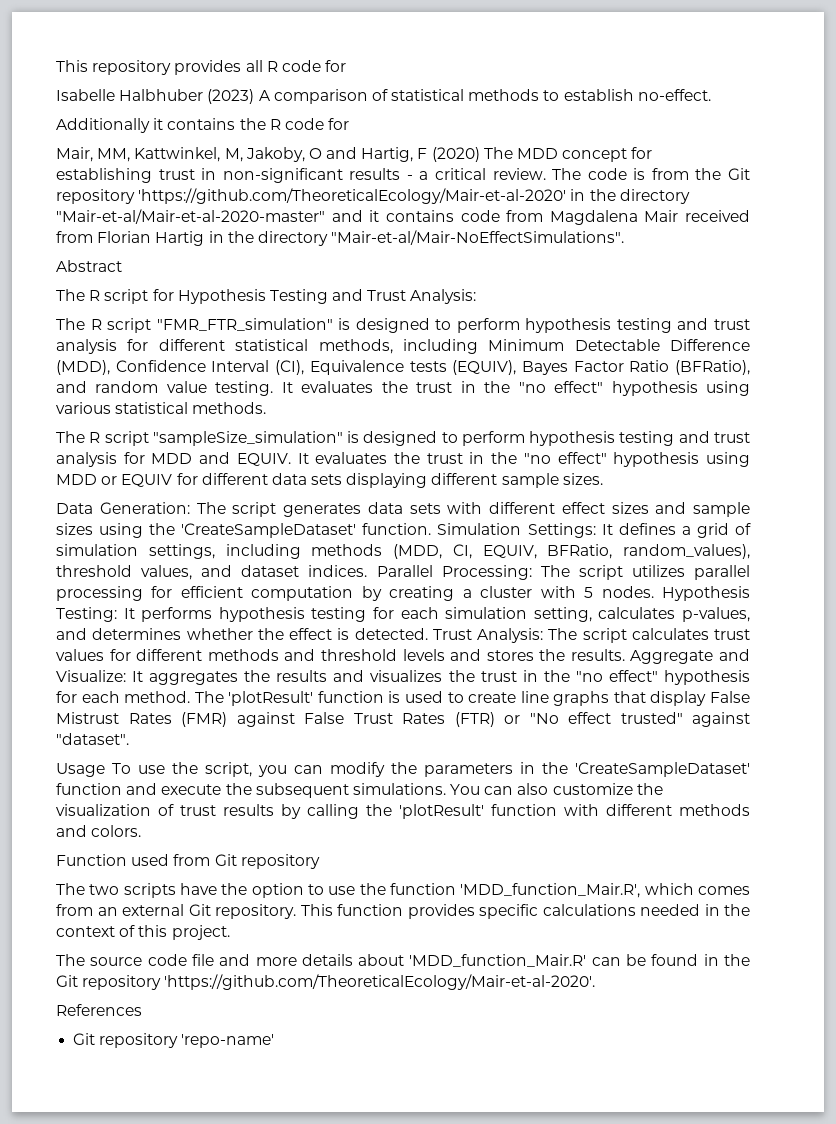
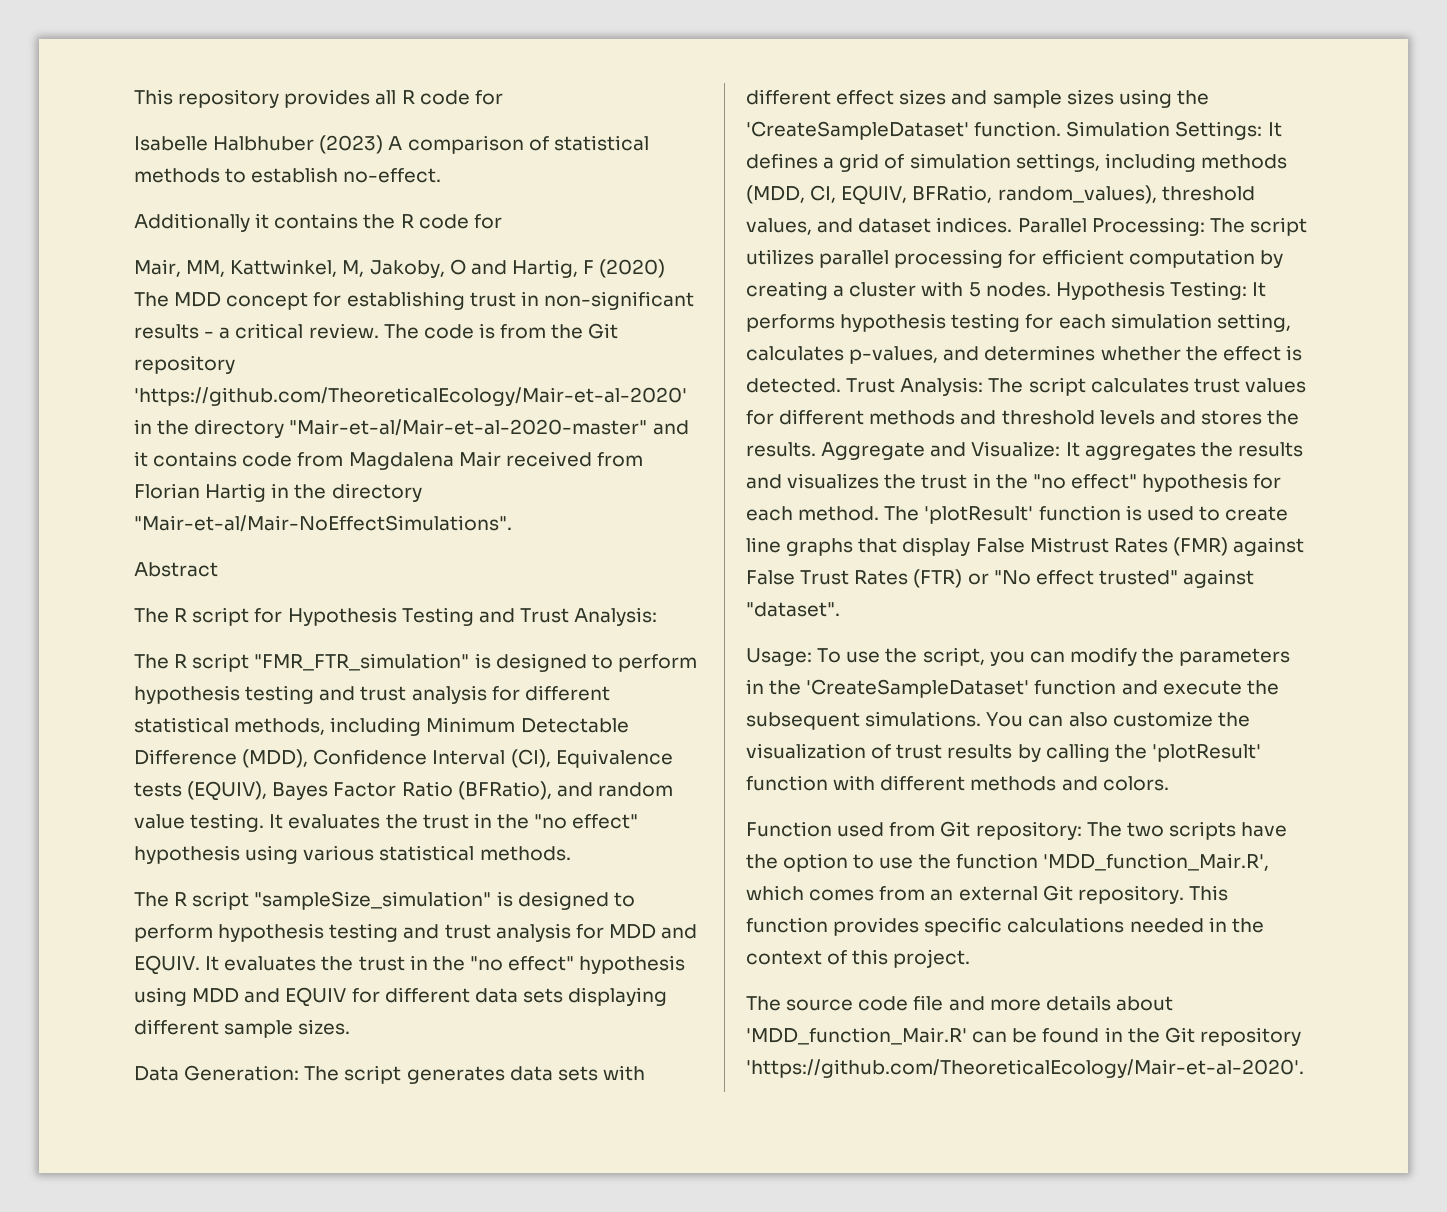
- It evaluates the trust in the "no effect" hypothesis using MDD or EQUIV for different data sets displaying different sample sizes.
+ It evaluates the trust in the "no effect" hypothesis using MDD and EQUIV for different data sets displaying different sample sizes.
- Usage To use the script, you can modify the parameters in the 'CreateSampleDataset' function and execute the subsequent simulations.
+ Usage: To use the script, you can modify the parameters in the 'CreateSampleDataset' function and execute the subsequent simulations.
- Function used from Git repository
- The two scripts have the option to use the function 'MDD_function_Mair.R', which comes from an external Git repository.
+ Function used from Git repository: The two scripts have the option to use the function 'MDD_function_Mair.R', which comes from an external Git repository.
- References
- Git repository 'repo-name'

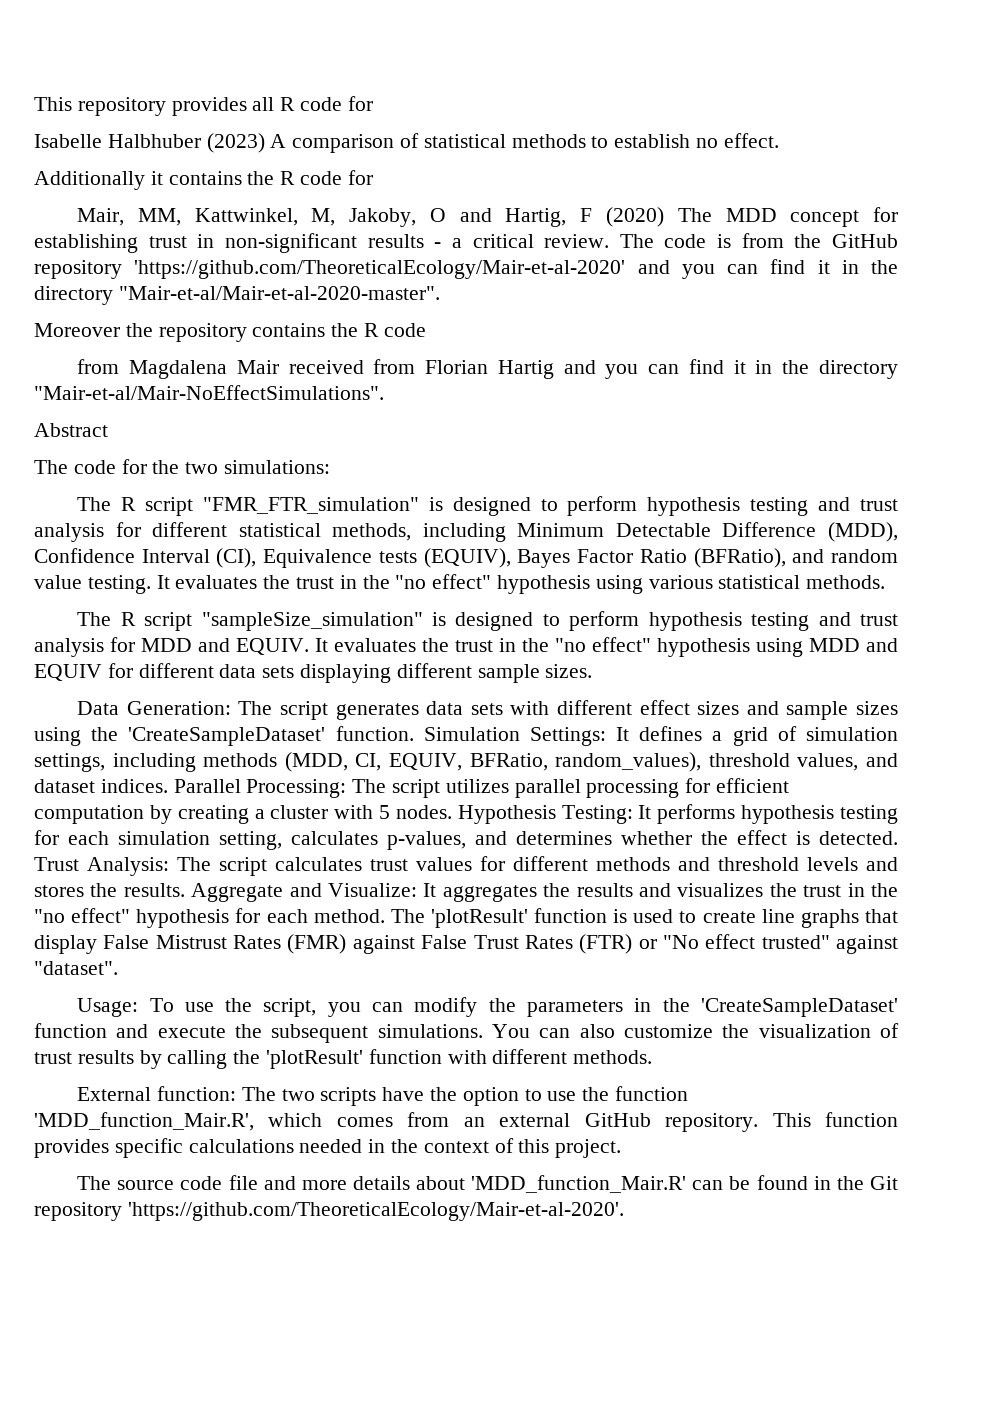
- Isabelle Halbhuber (2023) A comparison of statistical methods to establish no-effect.
+ Isabelle Halbhuber (2023) A comparison of statistical methods to establish no effect.
- The code is from the Git repository 'https://github.com/TheoreticalEcology/Mair-et-al-2020' in the directory "Mair-et-al/Mair-et-al-2020-master" and it contains code from Magdalena Mair received from Florian Hartig in the directory "Mair-et-al/Mair-NoEffectSimulations".
+ The code is from the GitHub repository 'https://github.com/TheoreticalEcology/Mair-et-al-2020' and you can find it in the directory "Mair-et-al/Mair-et-al-2020-master".
+ Moreover the repository contains the R code
+ from Magdalena Mair received from Florian Hartig and you can find it in the directory "Mair-et-al/Mair-NoEffectSimulations".
- The R script for Hypothesis Testing and Trust Analysis:
+ The code for the two simulations:
- You can also customize the visualization of trust results by calling the 'plotResult' function with different methods and colors.
- Function used from Git repository: The two scripts have the option to use the function 'MDD_function_Mair.R', which comes from an external Git repository.
+ You can also customize the visualization of trust results by calling the 'plotResult' function with different methods.
+ External function: The two scripts have the option to use the function 'MDD_function_Mair.R', which comes from an external GitHub repository.

